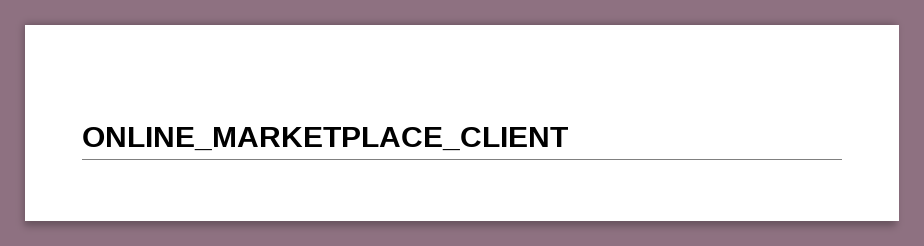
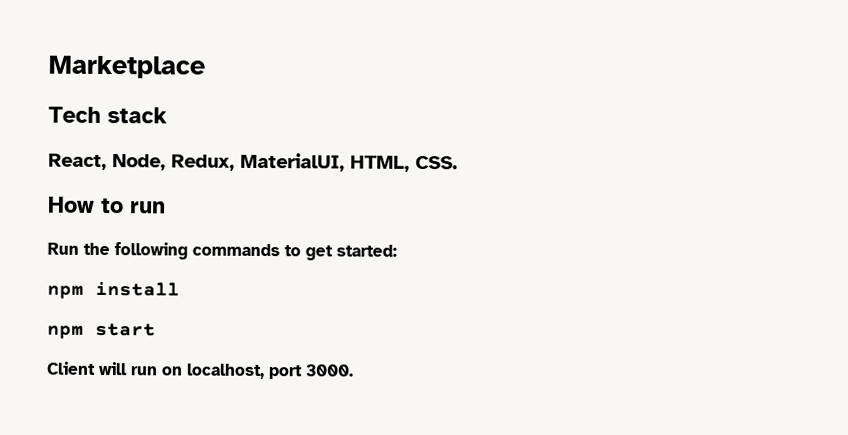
- ONLINE_MARKETPLACE_CLIENT
+ Marketplace
+ Tech stack
+ React, Node, Redux, MaterialUI, HTML, CSS.
+ How to run
+ Run the following commands to get started:
+ npm install
+ npm start
+ Client will run on localhost, port 3000.

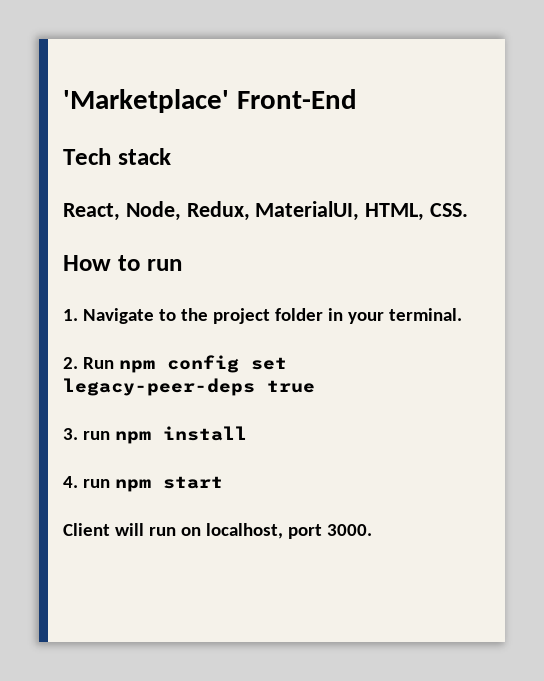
- Marketplace
+ 'Marketplace' Front-End
- Run the following commands to get started:
- npm install
+ 1. Navigate to the project folder in your terminal.
+ 2. Run npm config set legacy-peer-deps true
+ 3. run npm install
- npm start
+ 4. run npm start

